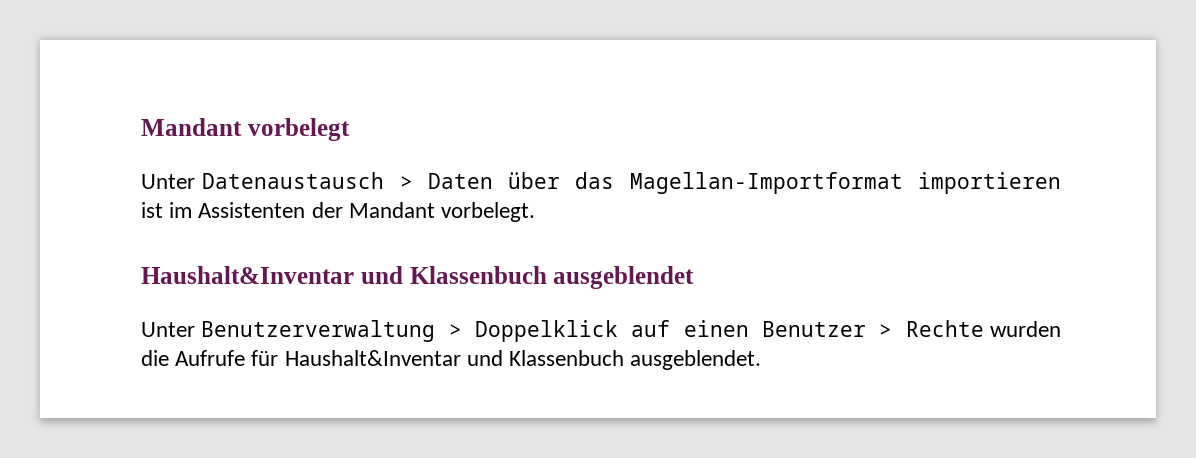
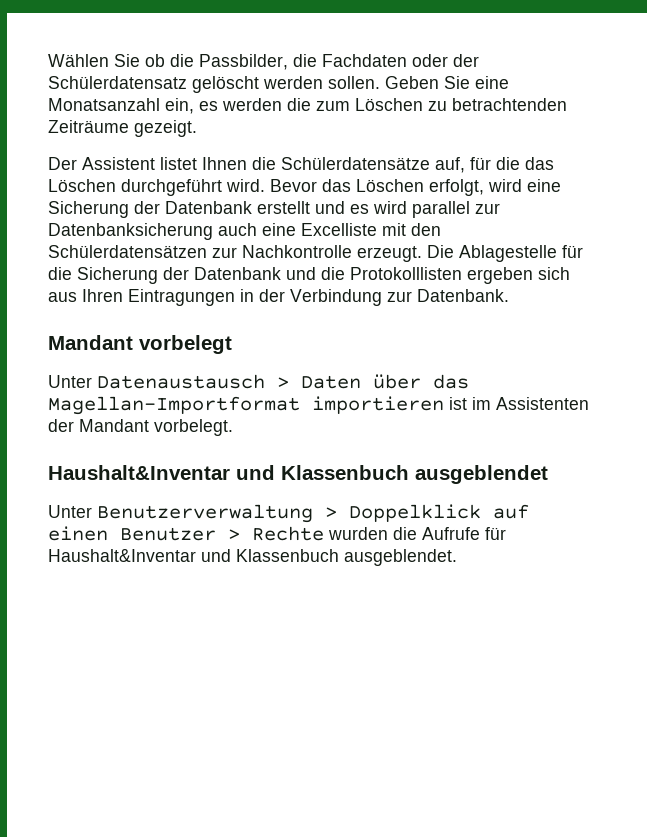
+ Wählen Sie ob die Passbilder, die Fachdaten oder der Schülerdatensatz gelöscht werden sollen. Geben Sie eine Monatsanzahl ein, es werden die zum Löschen zu betrachtenden Zeiträume gezeigt.
+ Der Assistent listet Ihnen die Schülerdatensätze auf, für die das Löschen durchgeführt wird. Bevor das Löschen erfolgt, wird eine Sicherung der Datenbank erstellt und es wird parallel zur Datenbanksicherung auch eine Excelliste mit den Schülerdatensätzen zur Nachkontrolle erzeugt. Die Ablagestelle für die Sicherung der Datenbank und die Protokolllisten ergeben sich aus Ihren Eintragungen in der Verbindung zur Datenbank.

